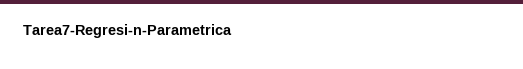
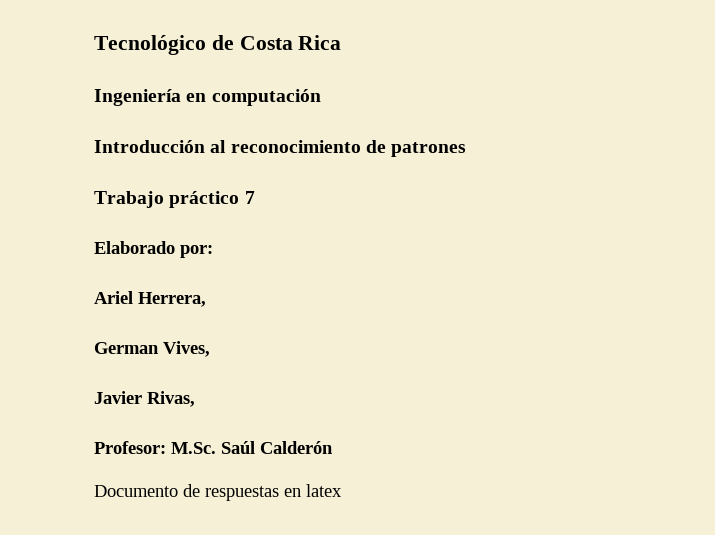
- Tarea7-Regresi-n-Parametrica
+ Tecnológico de Costa Rica
+ Ingeniería en computación
+ Introducción al reconocimiento de patrones
+ Trabajo práctico 7
+ Elaborado por:
+ Ariel Herrera,
+ German Vives,
+ Javier Rivas,
+ Profesor: M.Sc. Saúl Calderón
+ Documento de respuestas en latex

